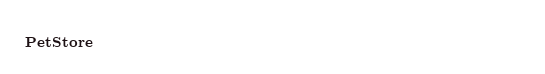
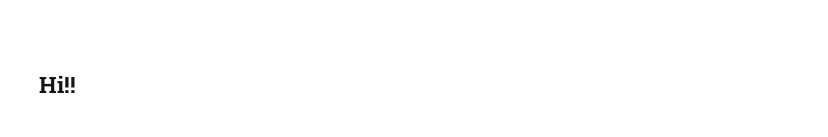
- PetStore
+ Hi!!

